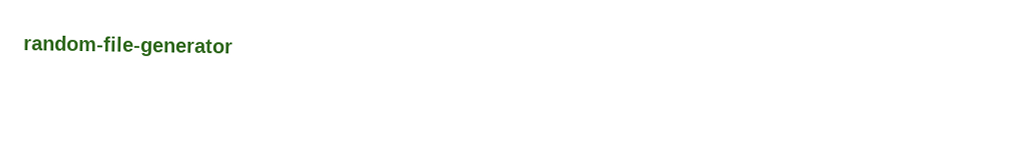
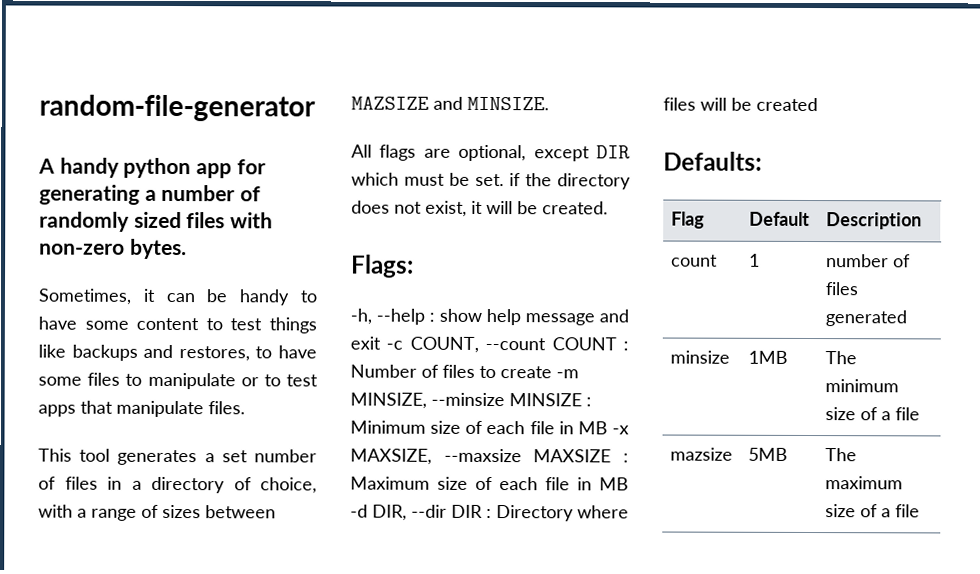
+ A handy python app for generating a number of randomly sized files with non-zero bytes.
+ Sometimes, it can be handy to have some content to test things like backups and restores, to have some files to manipulate or to test apps that manipulate files.
+ This tool generates a set number of files in a directory of choice, with a range of sizes between MAZSIZE and MINSIZE.
+ All flags are optional, except DIR which must be set. if the directory does not exist, it will be created.
+ Flags:
+ -h, --help : show help message and exit -c COUNT, --count COUNT : Number of files to create -m MINSIZE, --minsize MINSIZE : Minimum size of each file in MB -x MAXSIZE, --maxsize MAXSIZE : Maximum size of each file in MB -d DIR, --dir DIR : Directory where files will be created
+ Defaults:
+ Flag | Default | Description
+ count | 1 | number of files generated
+ minsize | 1MB | The minimum size of a file
+ mazsize | 5MB | The maximum size of a file

